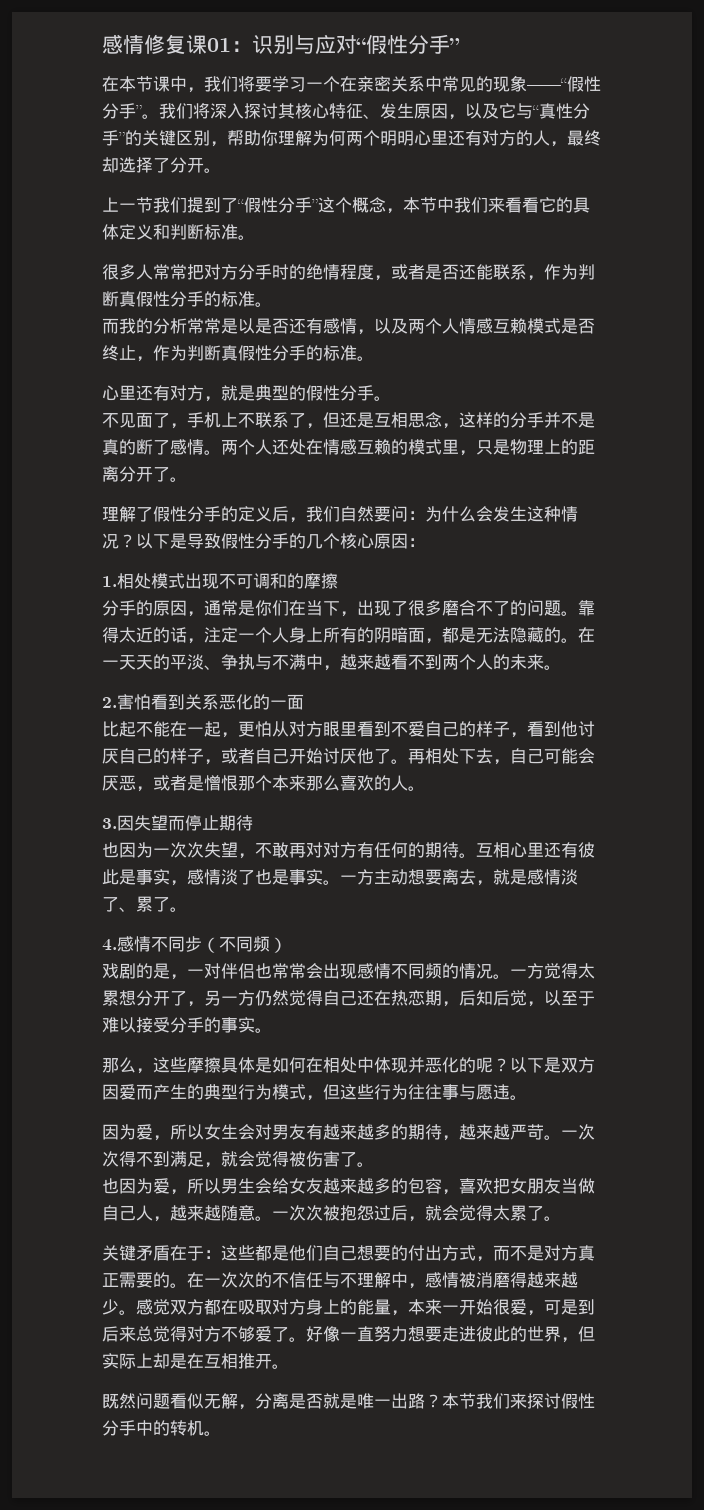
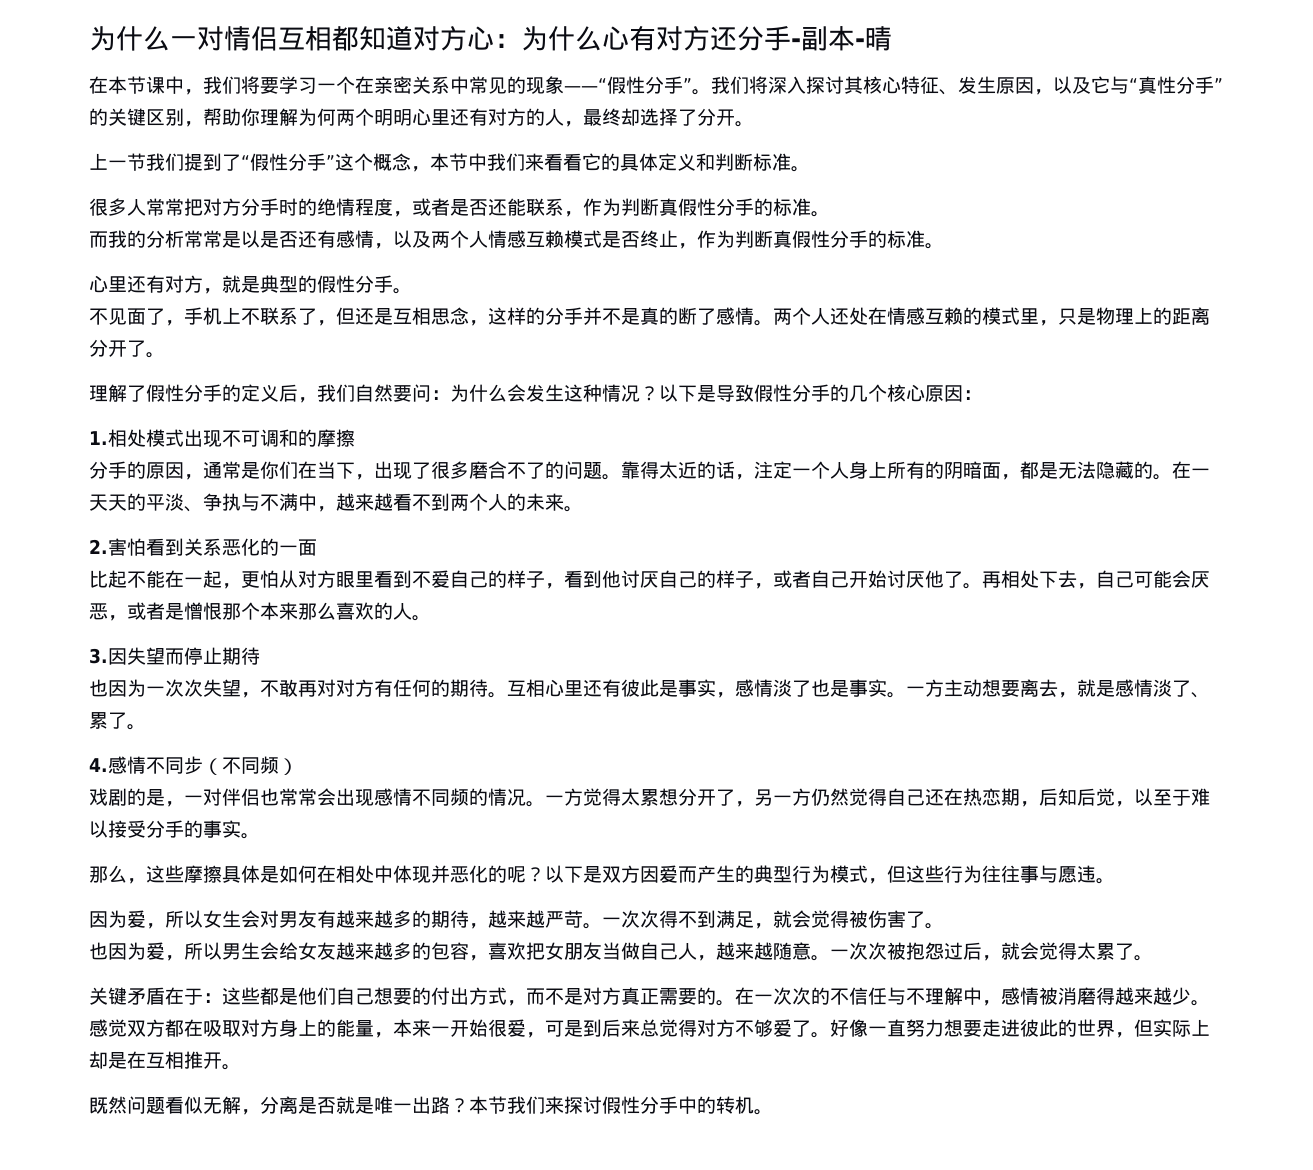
- 感情修复课01：识别与应对“假性分手”
+ 为什么一对情侣互相都知道对方心：为什么心有对方还分手-副本-晴

